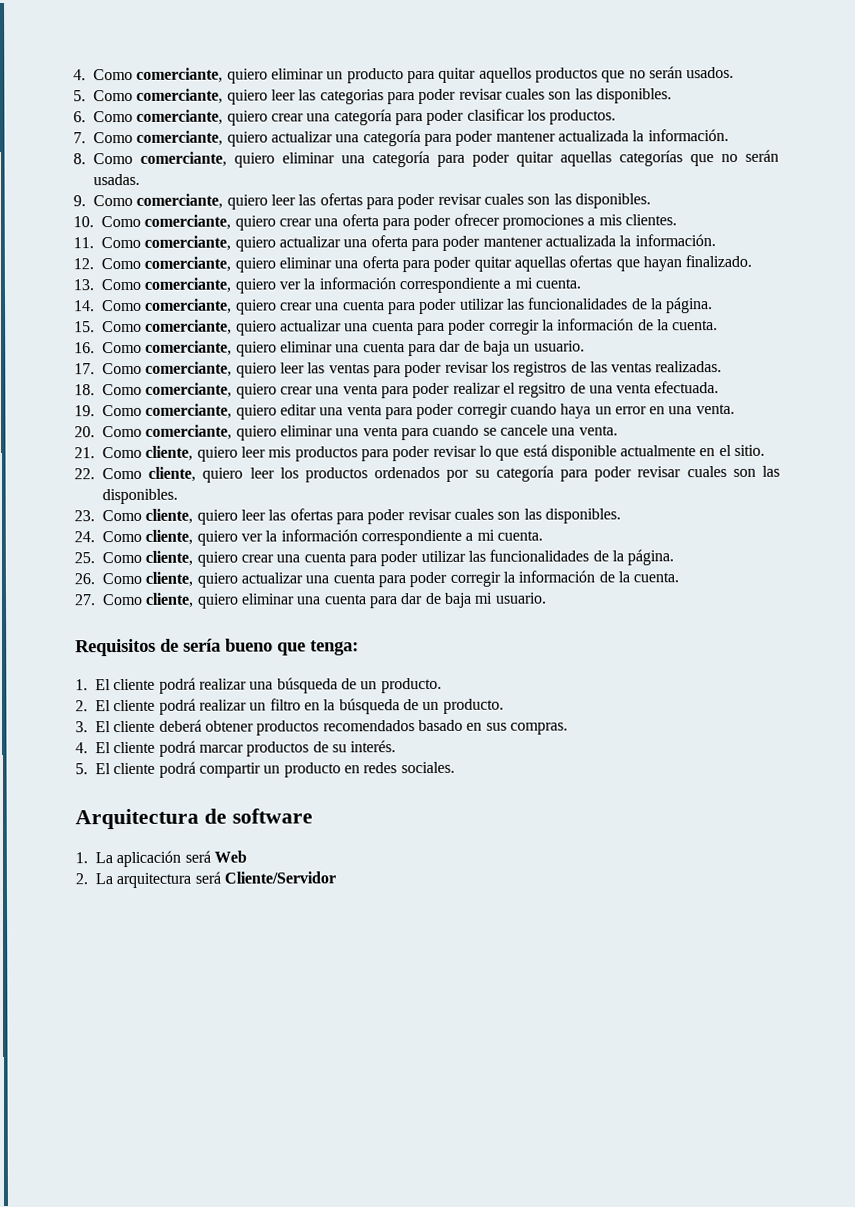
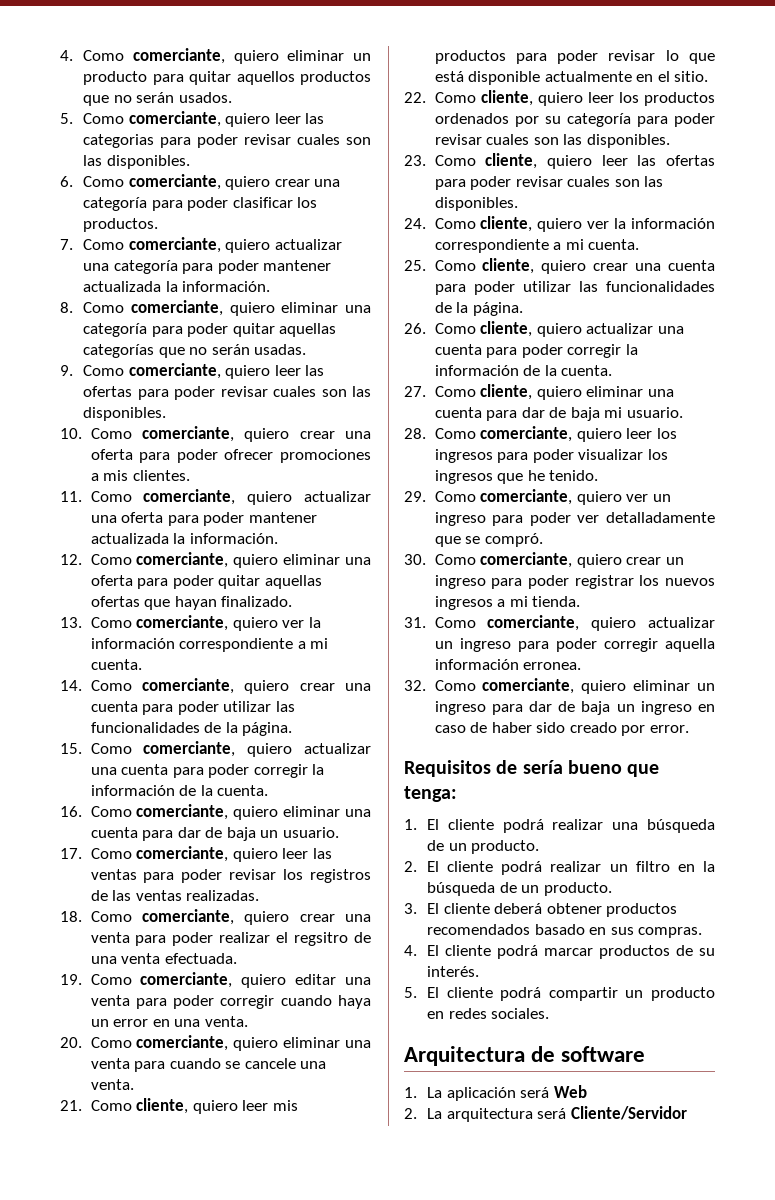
+ 28. Como comerciante, quiero leer los ingresos para poder visualizar los ingresos que he tenido.
+ 29. Como comerciante, quiero ver un ingreso para poder ver detalladamente que se compró.
+ 30. Como comerciante, quiero crear un ingreso para poder registrar los nuevos ingresos a mi tienda.
+ 31. Como comerciante, quiero actualizar un ingreso para poder corregir aquella información erronea.
+ 32. Como comerciante, quiero eliminar un ingreso para dar de baja un ingreso en caso de haber sido creado por error.

